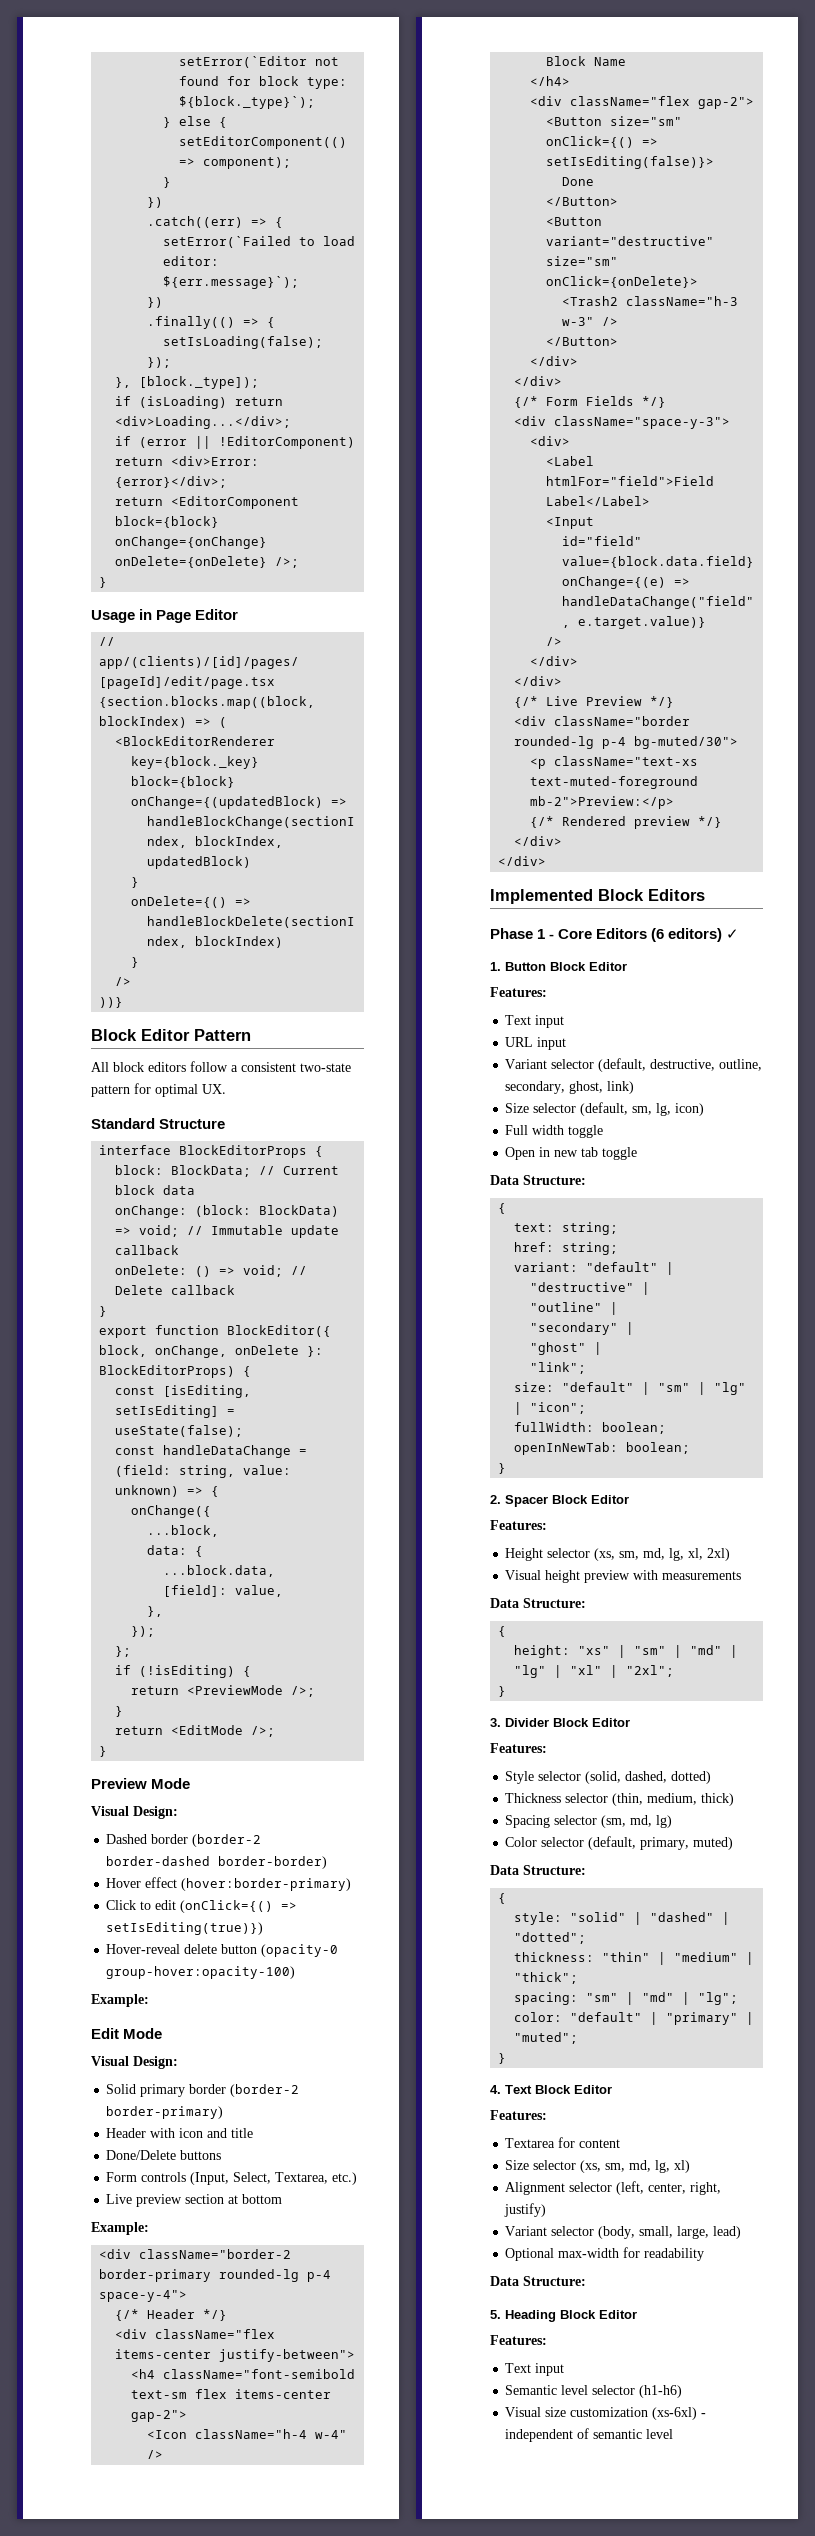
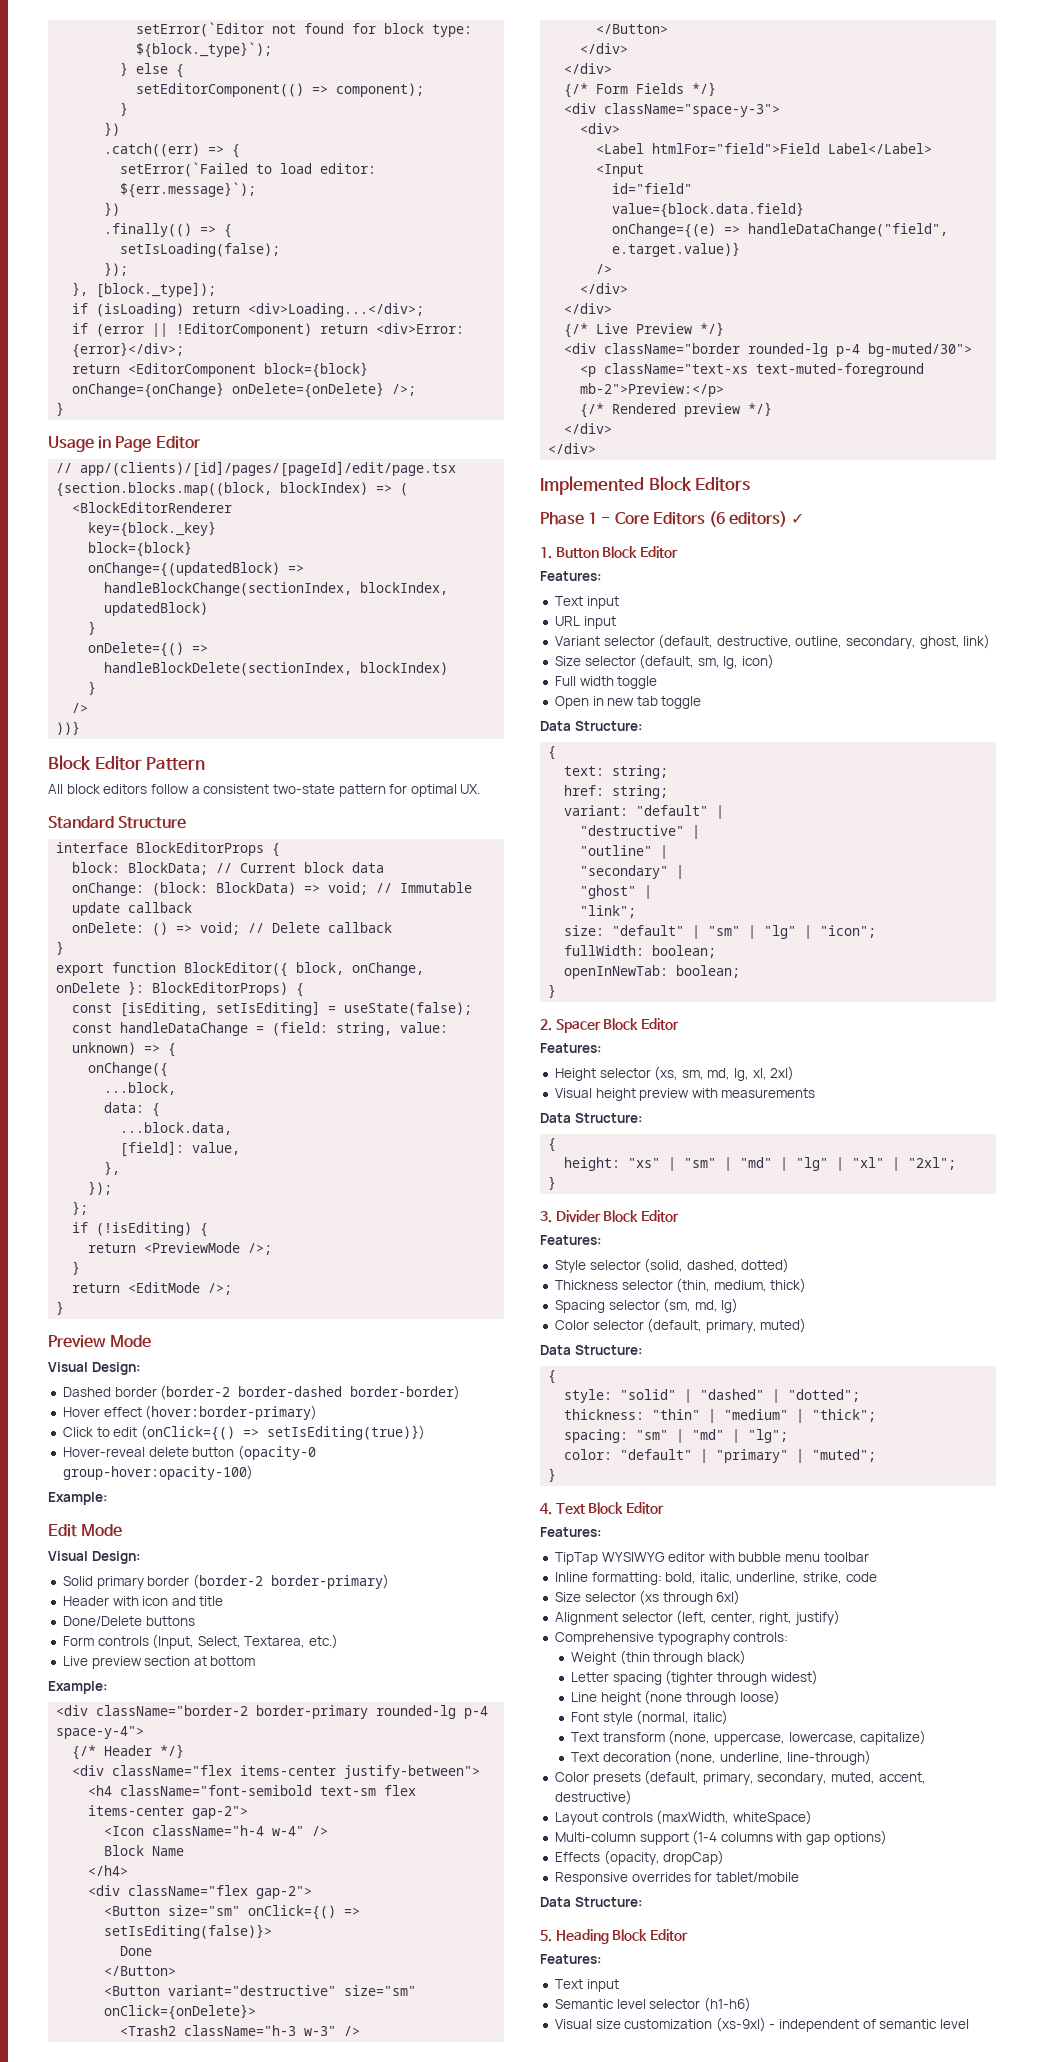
- Textarea for content
- Size selector (xs, sm, md, lg, xl)
+ TipTap WYSIWYG editor with bubble menu toolbar
+ Inline formatting: bold, italic, underline, strike, code
+ Size selector (xs through 6xl)
- Variant selector (body, small, large, lead)
- Optional max-width for readability
+ Comprehensive typography controls:
+ Weight (thin through black)
+ Letter spacing (tighter through widest)
+ Line height (none through loose)
+ Font style (normal, italic)
+ Text transform (none, uppercase, lowercase, capitalize)
+ Text decoration (none, underline, line-through)
+ Color presets (default, primary, secondary, muted, accent, destructive)
+ Layout controls (maxWidth, whiteSpace)
+ Multi-column support (1-4 columns with gap options)
+ Effects (opacity, dropCap)
+ Responsive overrides for tablet/mobile
- Visual size customization (xs-6xl) - independent of semantic level
+ Visual size customization (xs-9xl) - independent of semantic level

